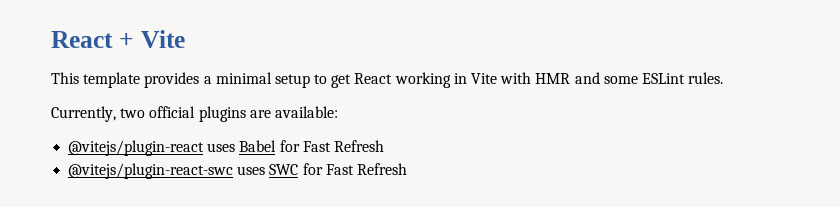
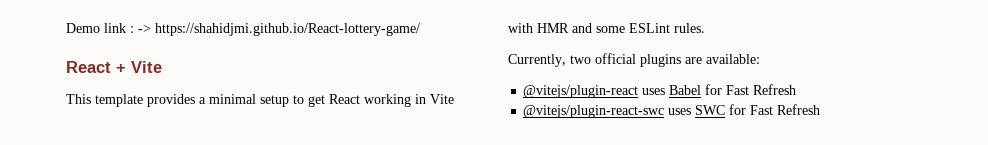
+ Demo link : -> https://shahidjmi.github.io/React-lottery-game/

